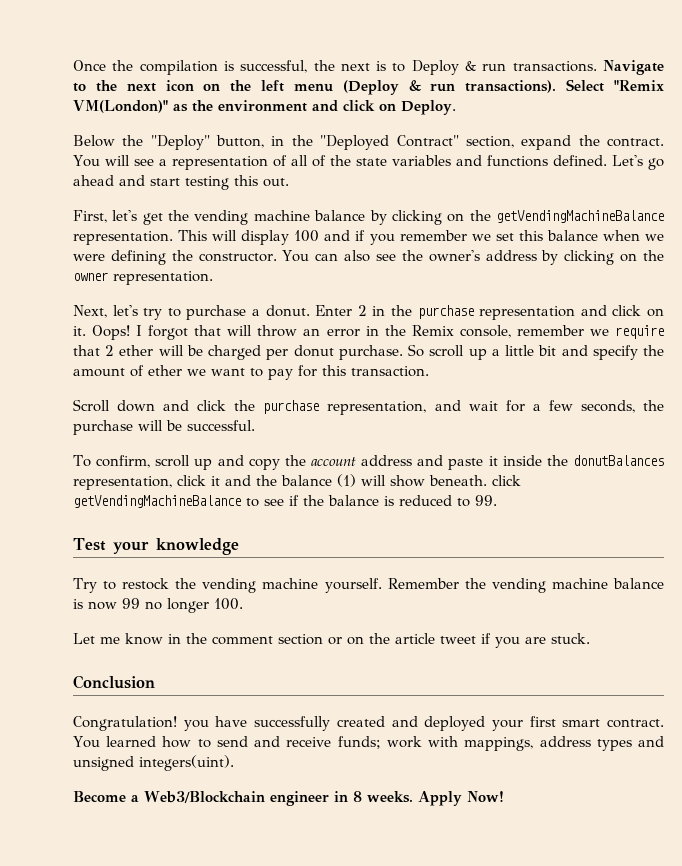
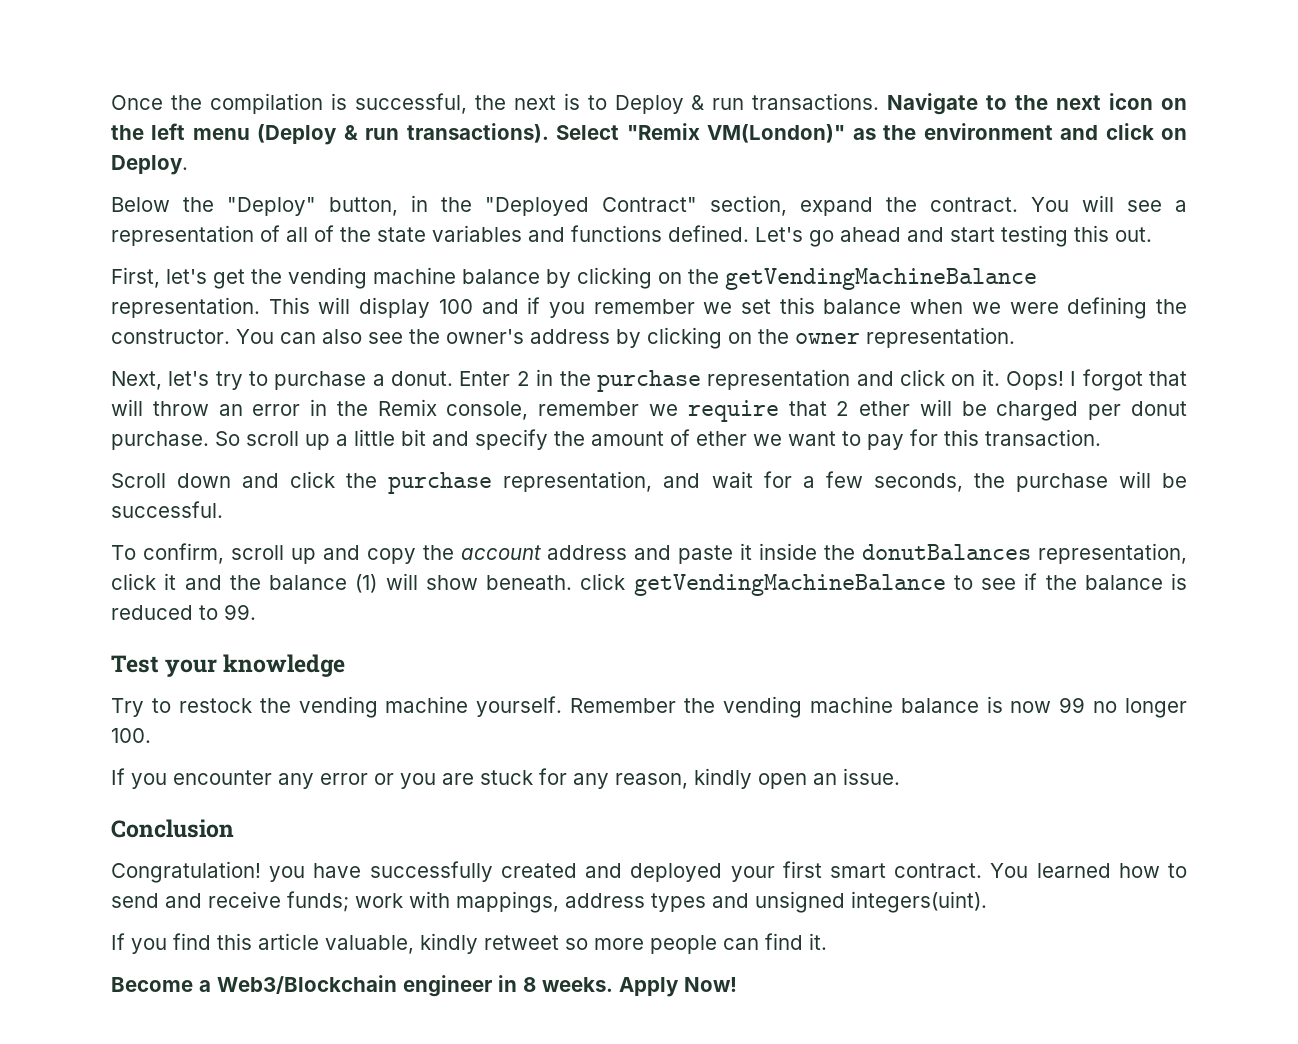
- Let me know in the comment section or on the article tweet if you are stuck.
+ If you encounter any error or you are stuck for any reason, kindly open an issue.
+ If you find this article valuable, kindly retweet so more people can find it.

